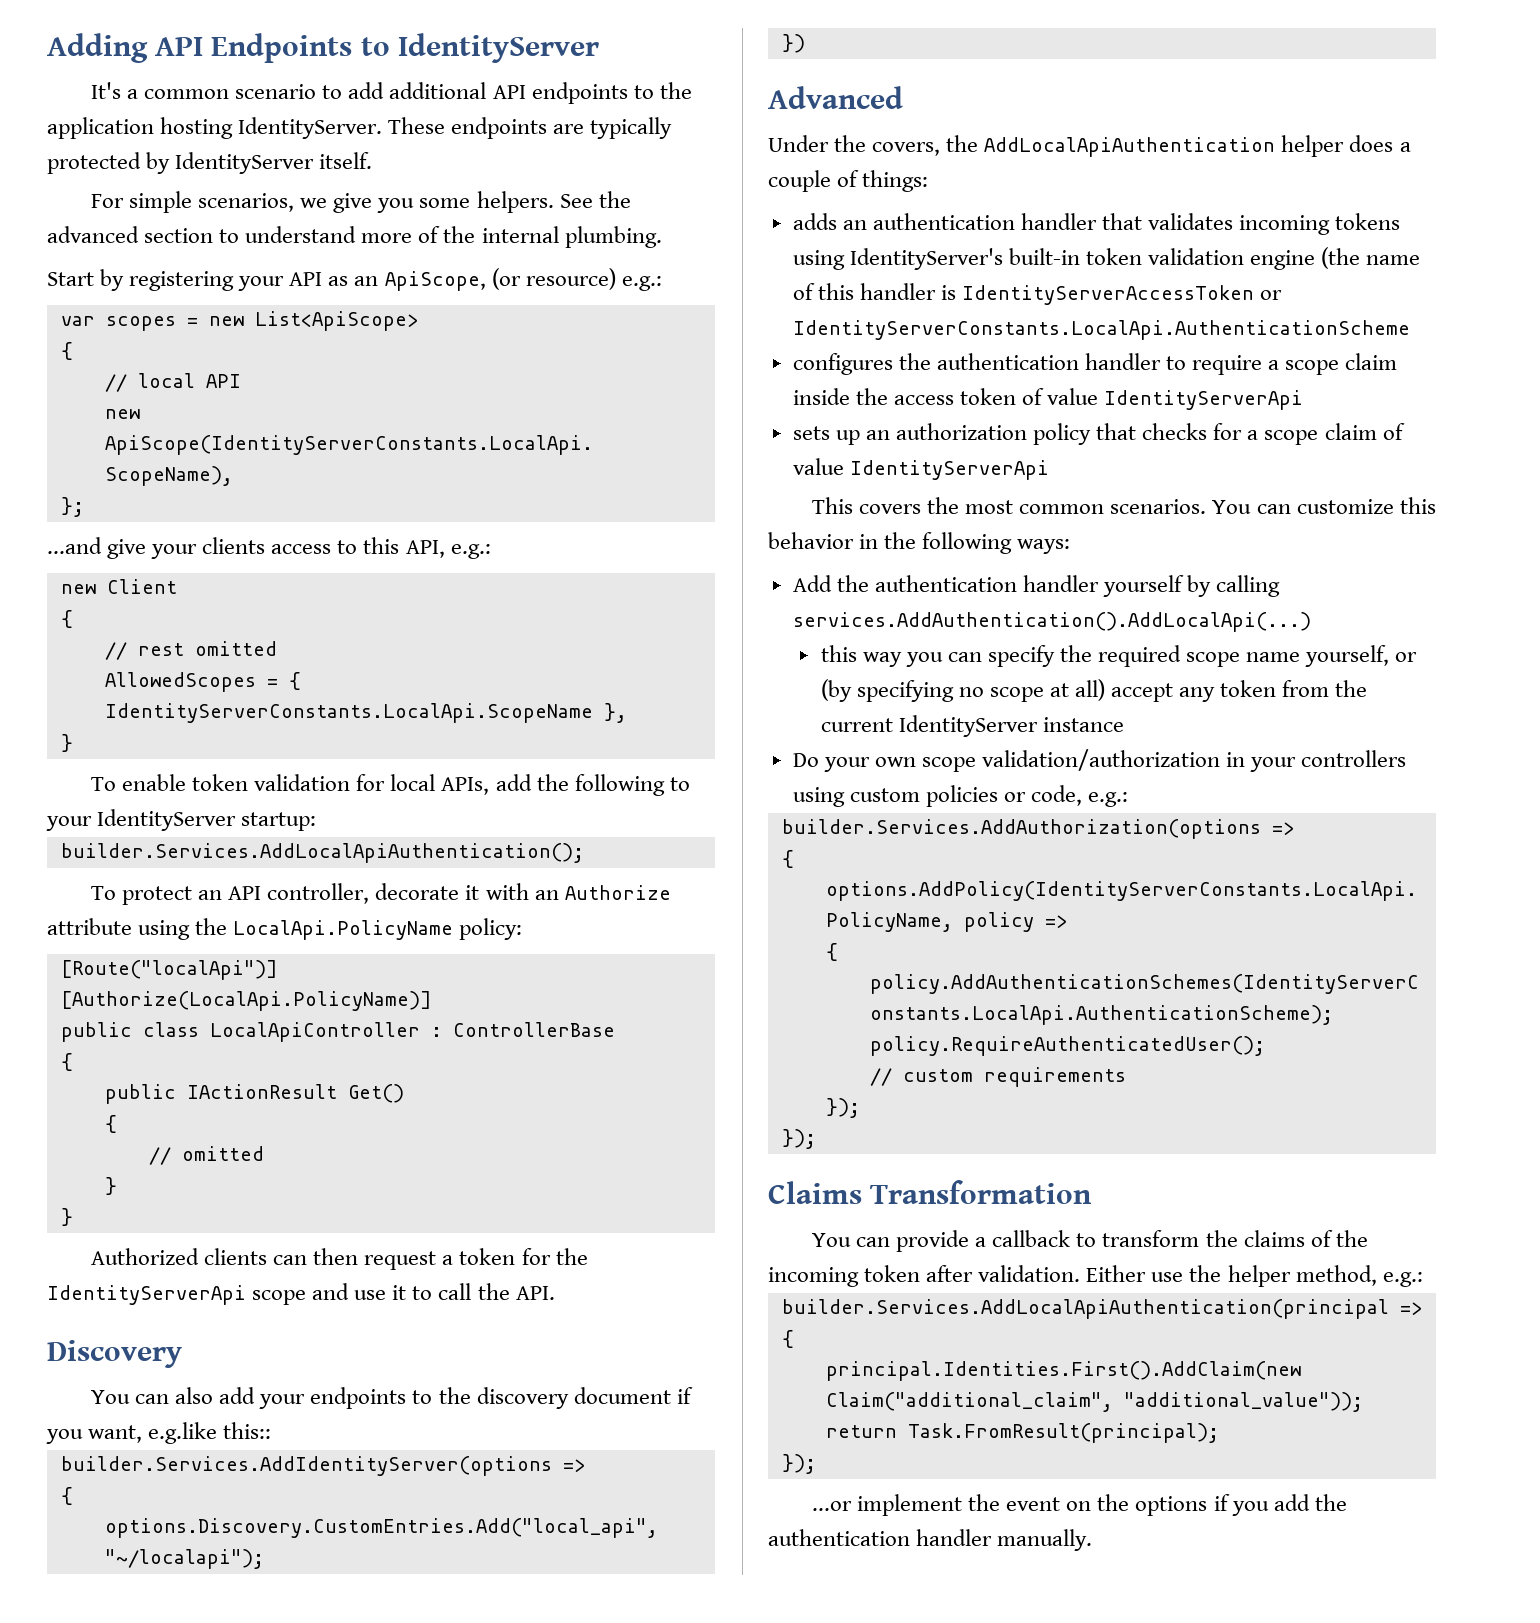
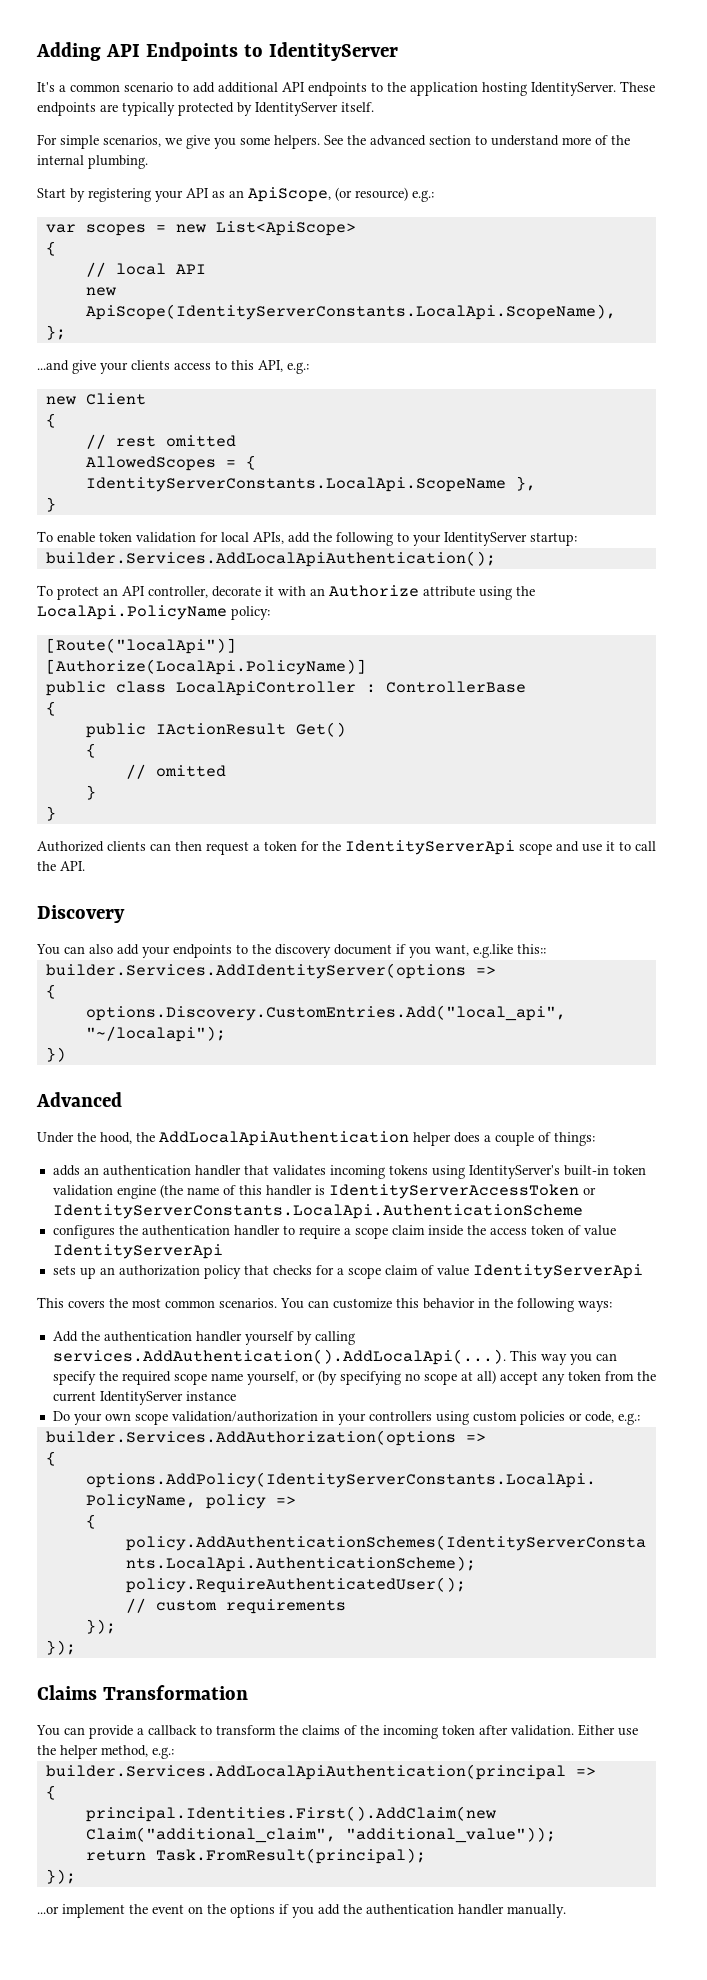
- Under the covers, the AddLocalApiAuthentication helper does a couple of things:
+ Under the hood, the AddLocalApiAuthentication helper does a couple of things:
- Add the authentication handler yourself by calling services.AddAuthentication().AddLocalApi(...)
- this way you can specify the required scope name yourself, or (by specifying no scope at all) accept any token from the current IdentityServer instance
+ Add the authentication handler yourself by calling services.AddAuthentication().AddLocalApi(...). This way you can specify the required scope name yourself, or (by specifying no scope at all) accept any token from the current IdentityServer instance

